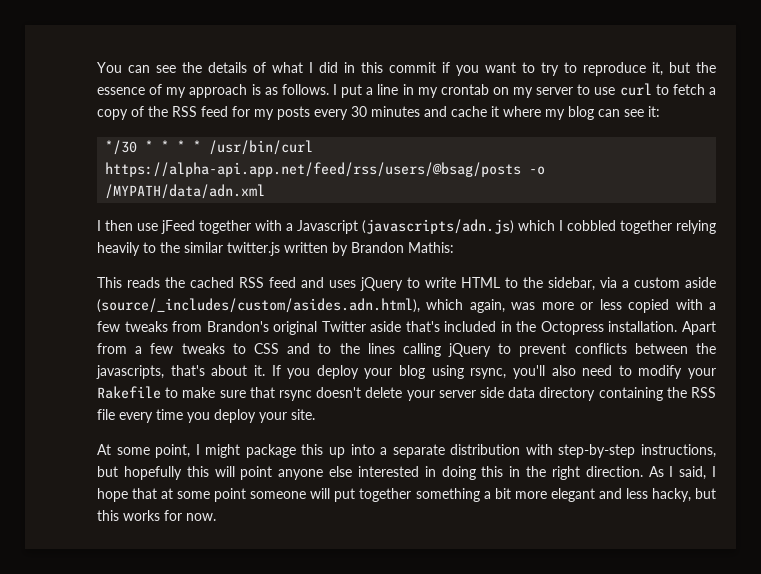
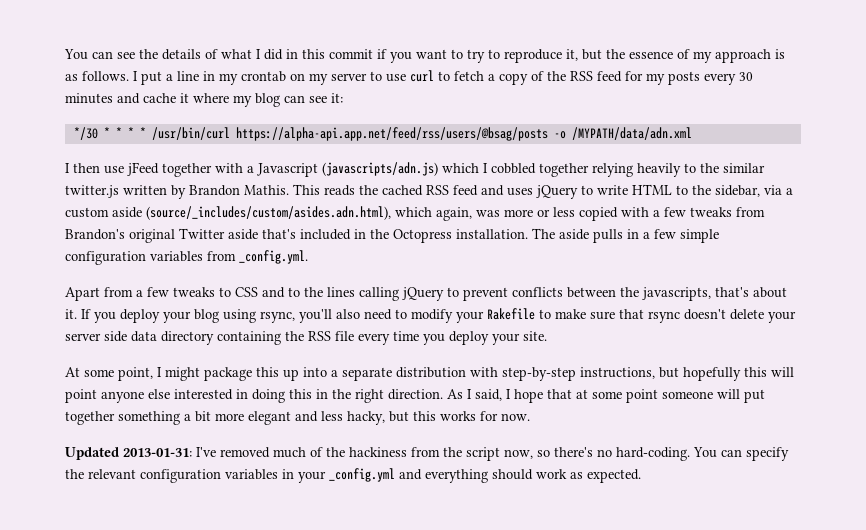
- I then use jFeed together with a Javascript (javascripts/adn.js) which I cobbled together relying heavily to the similar twitter.js written by Brandon Mathis:
- This reads the cached RSS feed and uses jQuery to write HTML to the sidebar, via a custom aside (source/_includes/custom/asides.adn.html), which again, was more or less copied with a few tweaks from Brandon's original Twitter aside that's included in the Octopress installation. Apart from a few tweaks to CSS and to the lines calling jQuery to prevent conflicts between the javascripts, that's about it.
+ I then use jFeed together with a Javascript (javascripts/adn.js) which I cobbled together relying heavily to the similar twitter.js written by Brandon Mathis. This reads the cached RSS feed and uses jQuery to write HTML to the sidebar, via a custom aside (source/_includes/custom/asides.adn.html), which again, was more or less copied with a few tweaks from Brandon's original Twitter aside that's included in the Octopress installation. The aside pulls in a few simple configuration variables from _config.yml.
+ Apart from a few tweaks to CSS and to the lines calling jQuery to prevent conflicts between the javascripts, that's about it.
+ Updated 2013-01-31: I've removed much of the hackiness from the script now, so there's no hard-coding. You can specify the relevant configuration variables in your _config.yml and everything should work as expected.

